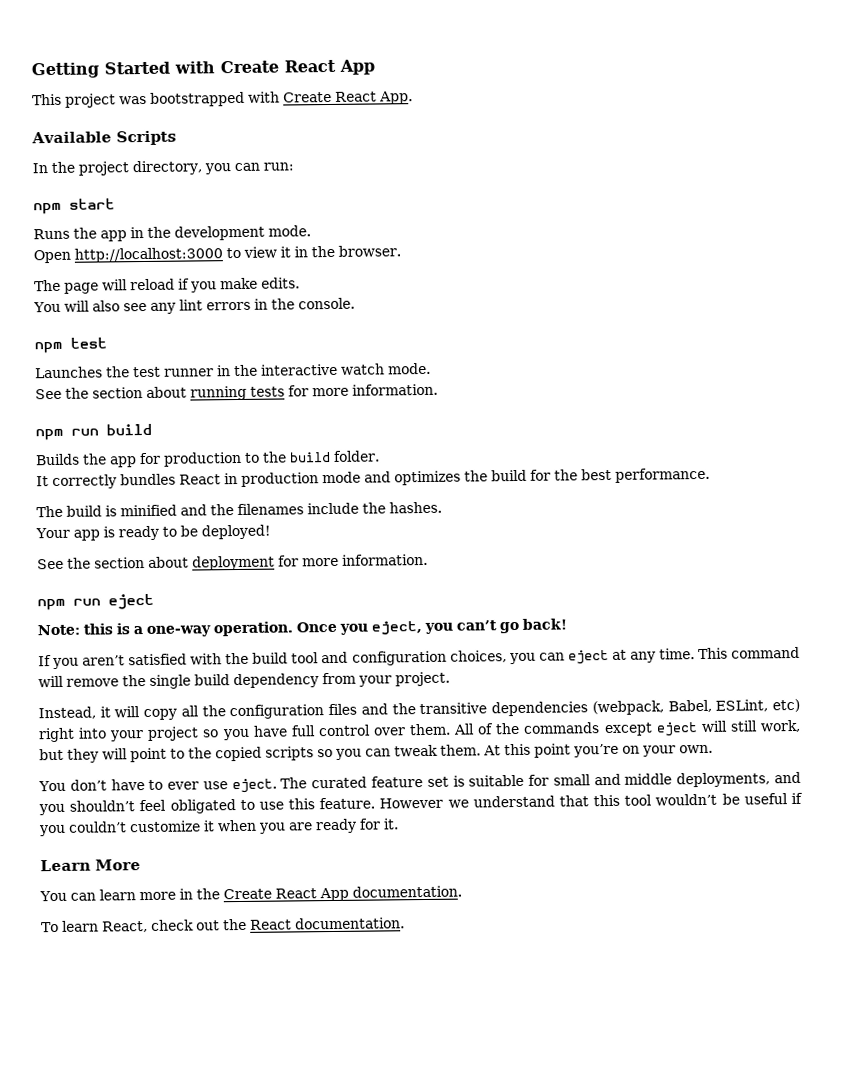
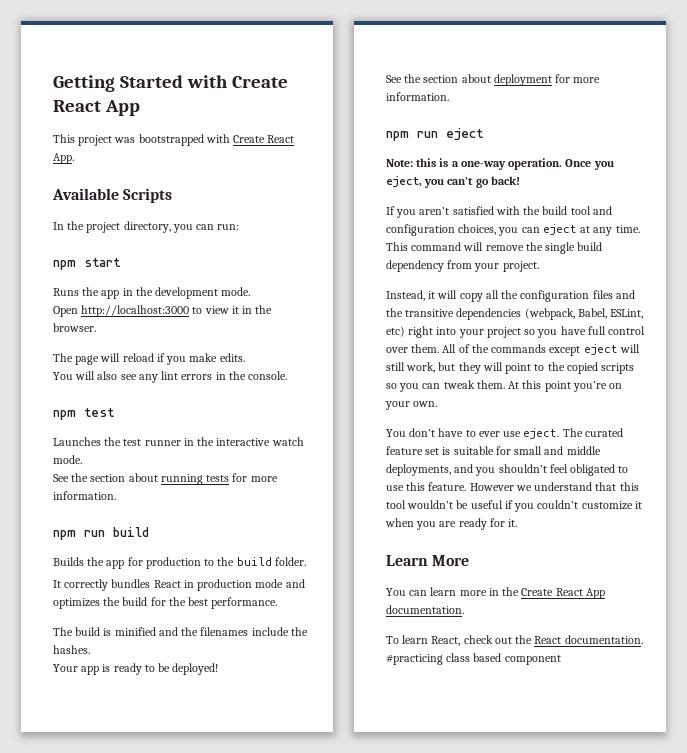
+ #practicing class based component

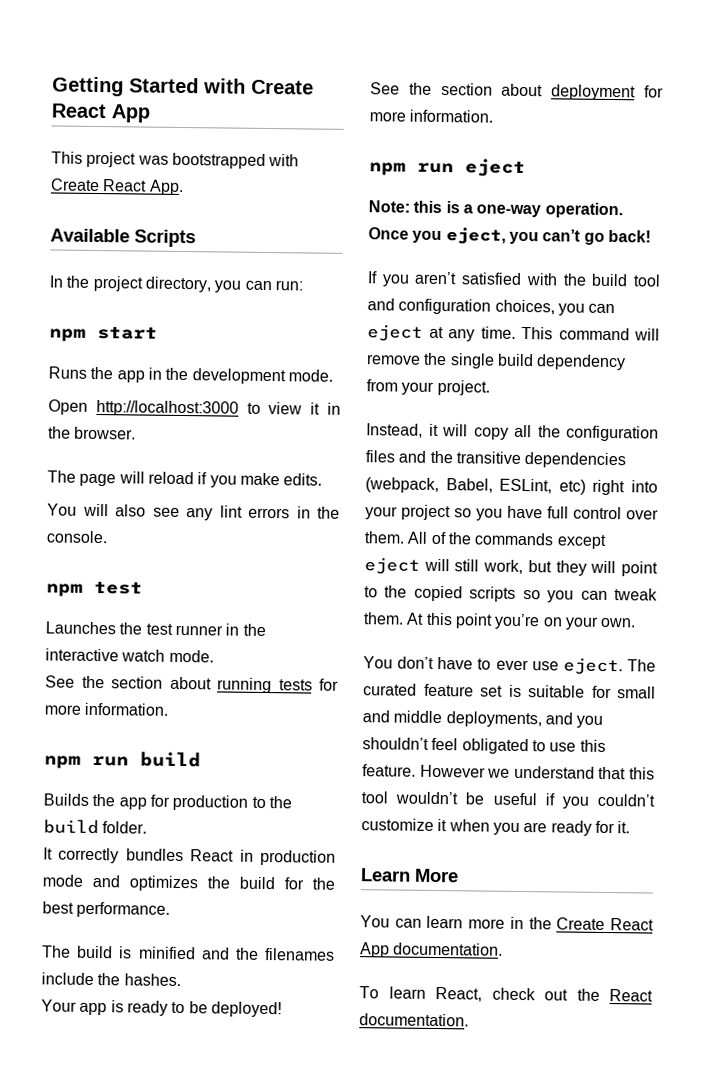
- #practicing class based component

